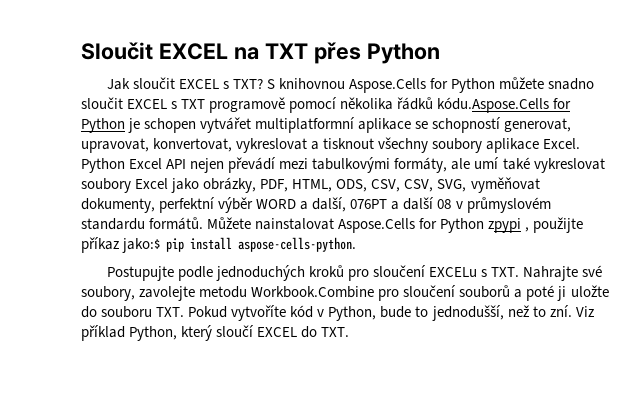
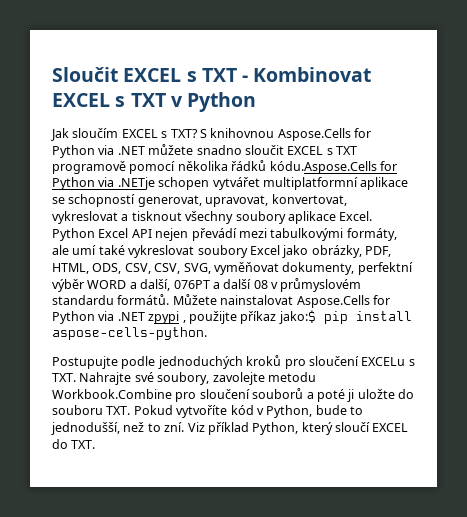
- Sloučit EXCEL na TXT přes Python
+ Sloučit EXCEL s TXT - Kombinovat EXCEL s TXT v Python
- Jak sloučit EXCEL s TXT?
+ Jak sloučím EXCEL s TXT?
- S knihovnou Aspose.Cells for Python můžete snadno sloučit EXCEL s TXT programově pomocí několika řádků kódu.Aspose.Cells for Python je schopen vytvářet multiplatformní aplikace se schopností generovat, upravovat, konvertovat, vykreslovat a tisknout všechny soubory aplikace Excel.
+ S knihovnou Aspose.Cells for Python via .NET můžete snadno sloučit EXCEL s TXT programově pomocí několika řádků kódu.Aspose.Cells for Python via .NETje schopen vytvářet multiplatformní aplikace se schopností generovat, upravovat, konvertovat, vykreslovat a tisknout všechny soubory aplikace Excel.
- Můžete nainstalovat Aspose.Cells for Python zpypi , použijte příkaz jako:$ pip install aspose-cells-python.
+ Můžete nainstalovat Aspose.Cells for Python via .NET zpypi , použijte příkaz jako:$ pip install aspose-cells-python.

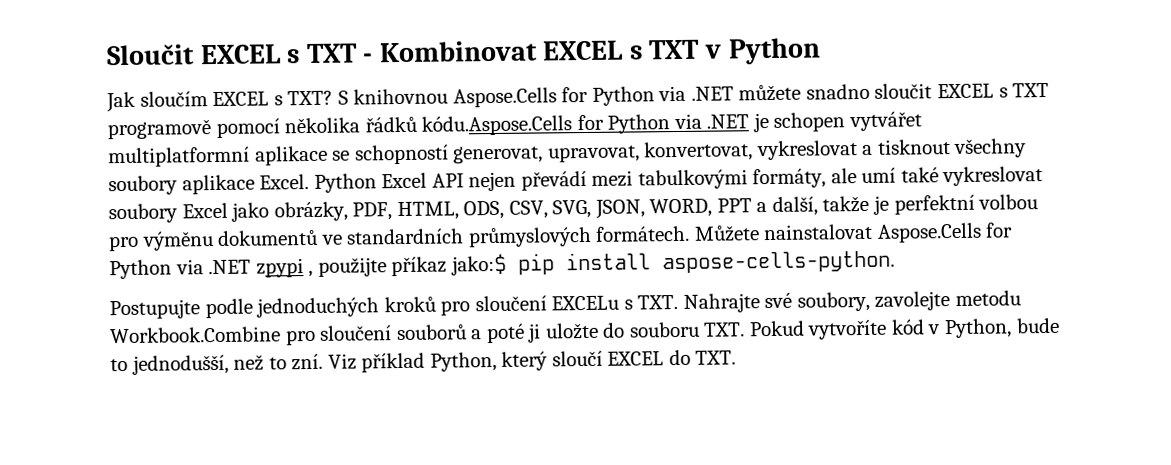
- S knihovnou Aspose.Cells for Python via .NET můžete snadno sloučit EXCEL s TXT programově pomocí několika řádků kódu.Aspose.Cells for Python via .NETje schopen vytvářet multiplatformní aplikace se schopností generovat, upravovat, konvertovat, vykreslovat a tisknout všechny soubory aplikace Excel.
+ S knihovnou Aspose.Cells for Python via .NET můžete snadno sloučit EXCEL s TXT programově pomocí několika řádků kódu.Aspose.Cells for Python via .NET je schopen vytvářet multiplatformní aplikace se schopností generovat, upravovat, konvertovat, vykreslovat a tisknout všechny soubory aplikace Excel.
- Python Excel API nejen převádí mezi tabulkovými formáty, ale umí také vykreslovat soubory Excel jako obrázky, PDF, HTML, ODS, CSV, CSV, SVG, vyměňovat dokumenty, perfektní výběr WORD a další, 076PT a další 08 v průmyslovém standardu formátů.
+ Python Excel API nejen převádí mezi tabulkovými formáty, ale umí také vykreslovat soubory Excel jako obrázky, PDF, HTML, ODS, CSV, SVG, JSON, WORD, PPT a další, takže je perfektní volbou pro výměnu dokumentů ve standardních průmyslových formátech.

